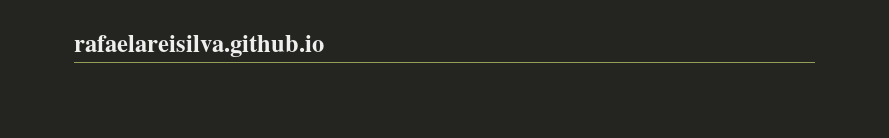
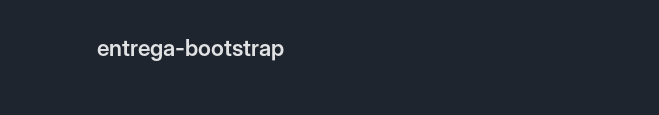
- rafaelareisilva.github.io
+ entrega-bootstrap

